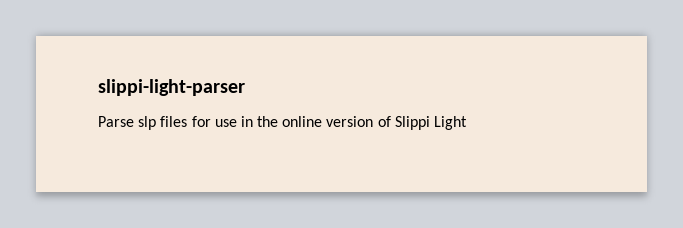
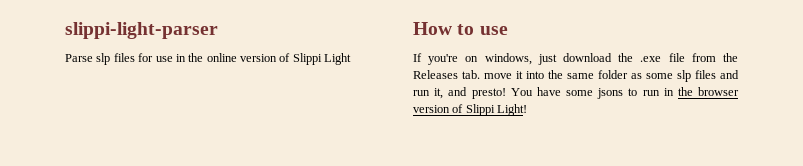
+ How to use
+ If you're on windows, just download the .exe file from the Releases tab. move it into the same folder as some slp files and run it, and presto! You have some jsons to run in the browser version of Slippi Light!

